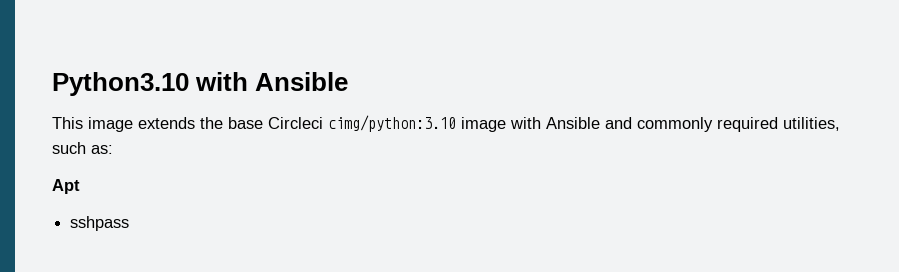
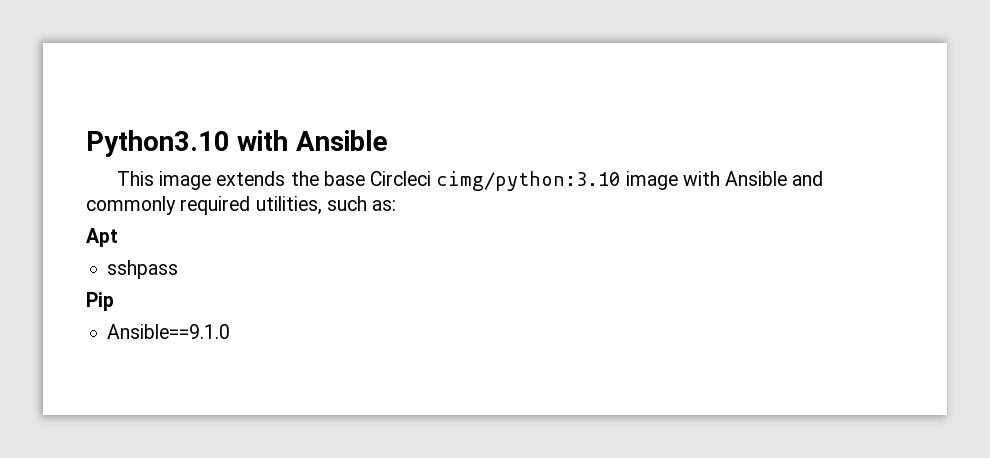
+ Pip
+ Ansible==9.1.0

